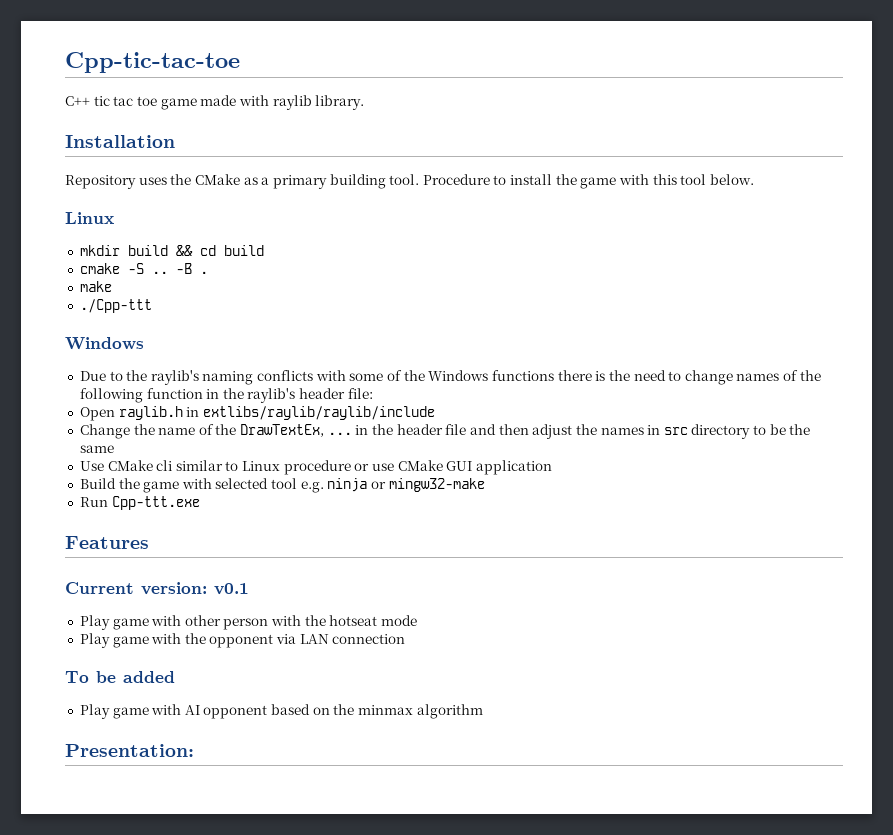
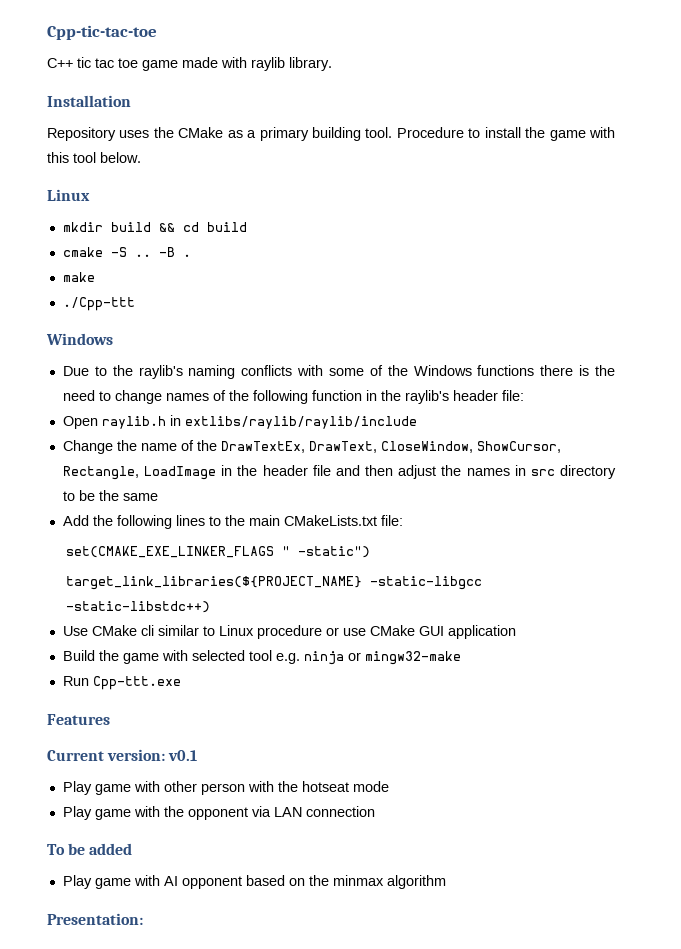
- Change the name of the DrawTextEx, ... in the header file and then adjust the names in src directory to be the same
+ Change the name of the DrawTextEx, DrawText, CloseWindow, ShowCursor, Rectangle, LoadImage in the header file and then adjust the names in src directory to be the same
+ Add the following lines to the main CMakeLists.txt file:
+ set(CMAKE_EXE_LINKER_FLAGS " -static")
+ target_link_libraries(${PROJECT_NAME} -static-libgcc -static-libstdc++)

